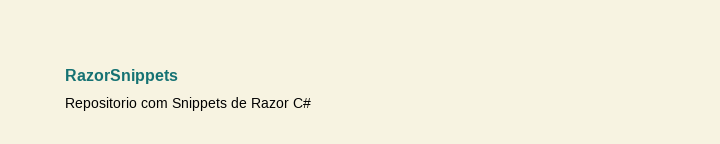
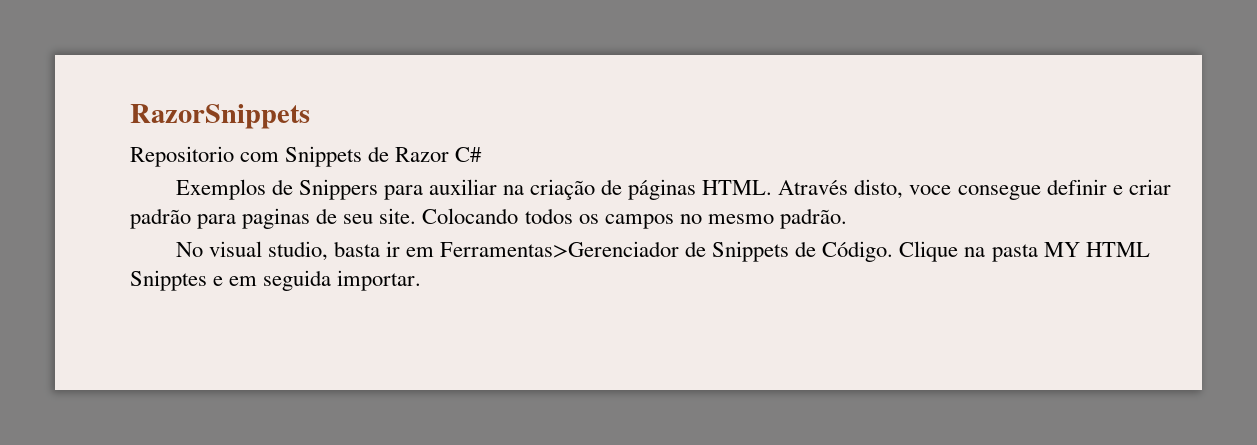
+ Exemplos de Snippers para auxiliar na criação de páginas HTML. Através disto, voce consegue definir e criar padrão para paginas de seu site. Colocando todos os campos no mesmo padrão.
+ No visual studio, basta ir em Ferramentas>Gerenciador de Snippets de Código. Clique na pasta MY HTML Snipptes e em seguida importar.

